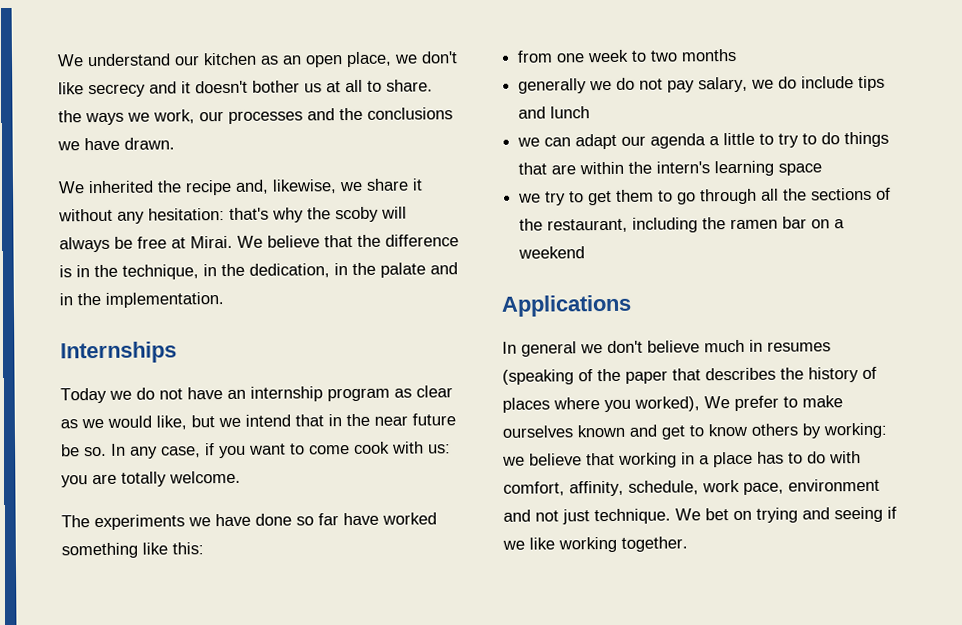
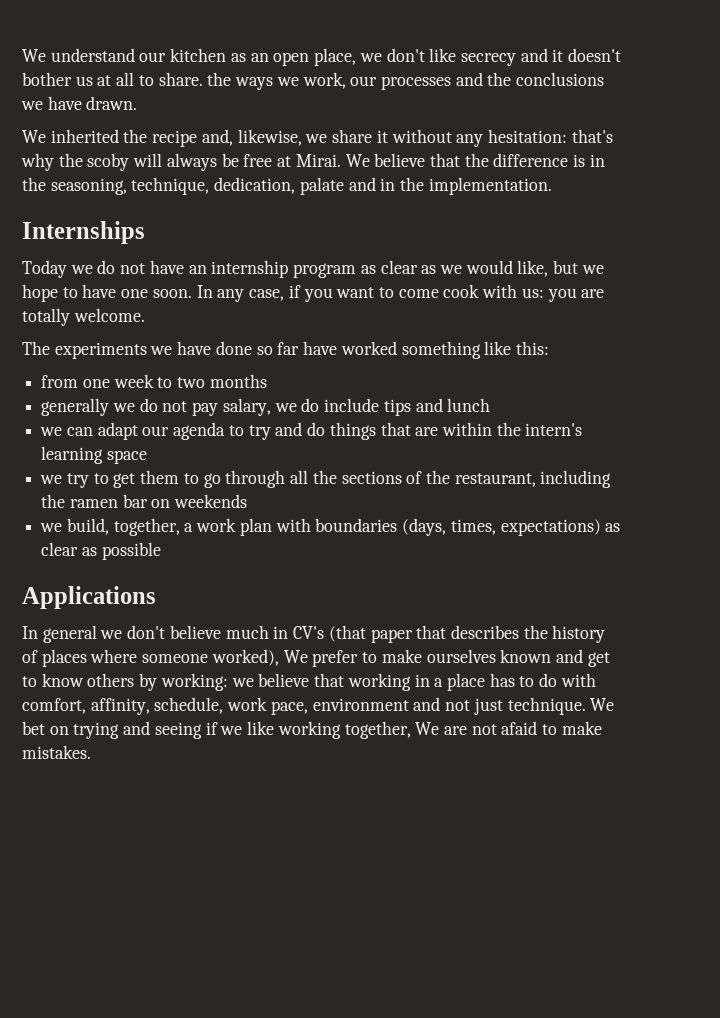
- We believe that the difference is in the technique, in the dedication, in the palate and in the implementation.
+ We believe that the difference is in the seasoning, technique, dedication, palate and in the implementation.
- Today we do not have an internship program as clear as we would like, but we intend that in the near future be so.
+ Today we do not have an internship program as clear as we would like, but we hope to have one soon.
- we can adapt our agenda a little to try to do things that are within the intern's learning space
+ we can adapt our agenda to try and do things that are within the intern's learning space
- we try to get them to go through all the sections of the restaurant, including the ramen bar on a weekend
+ we try to get them to go through all the sections of the restaurant, including the ramen bar on weekends
+ we build, together, a work plan with boundaries (days, times, expectations) as clear as possible
- In general we don't believe much in resumes (speaking of the paper that describes the history of places where you worked), We prefer to make ourselves known and get to know others by working: we believe that working in a place has to do with comfort, affinity, schedule, work pace, environment and not just technique.
+ In general we don't believe much in CV's (that paper that describes the history of places where someone worked), We prefer to make ourselves known and get to know others by working: we believe that working in a place has to do with comfort, affinity, schedule, work pace, environment and not just technique.
- We bet on trying and seeing if we like working together.
+ We bet on trying and seeing if we like working together, We are not afaid to make mistakes.

